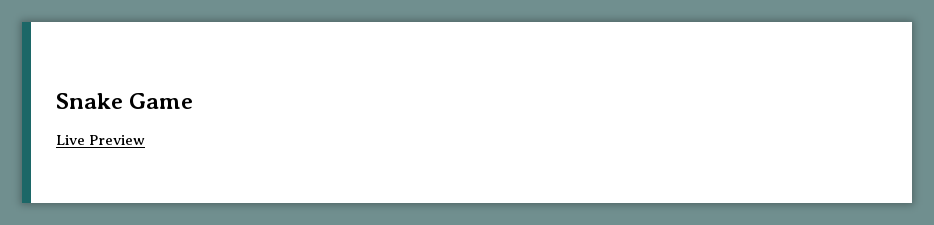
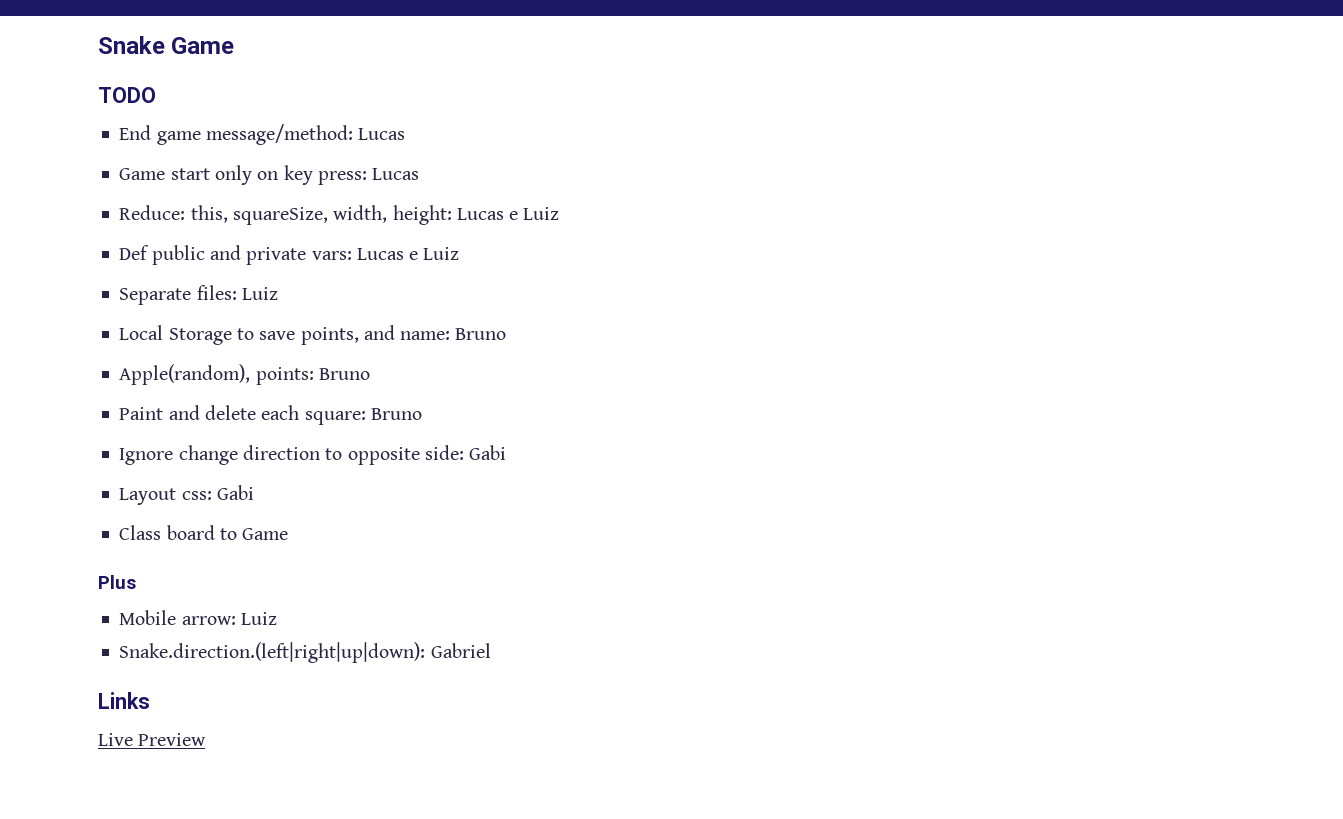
+ TODO
+ End game message/method: Lucas
+ Game start only on key press: Lucas
+ Reduce: this, squareSize, width, height: Lucas e Luiz
+ Def public and private vars: Lucas e Luiz
+ Separate files: Luiz
+ Local Storage to save points, and name: Bruno
+ Apple(random), points: Bruno
+ Paint and delete each square: Bruno
+ Ignore change direction to opposite side: Gabi
+ Layout css: Gabi
+ Class board to Game
+ Plus
+ Mobile arrow: Luiz
+ Snake.direction.(left|right|up|down): Gabriel
+ Links

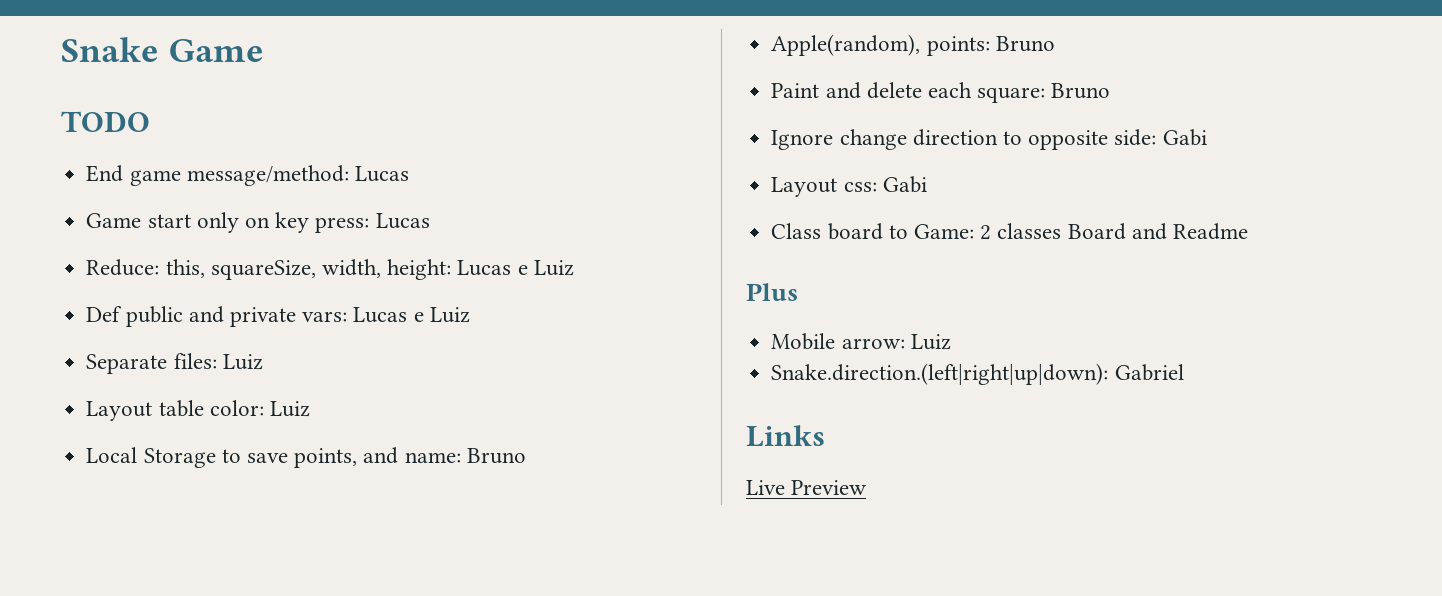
+ Layout table color: Luiz
- Class board to Game
+ Class board to Game: 2 classes Board and Readme

